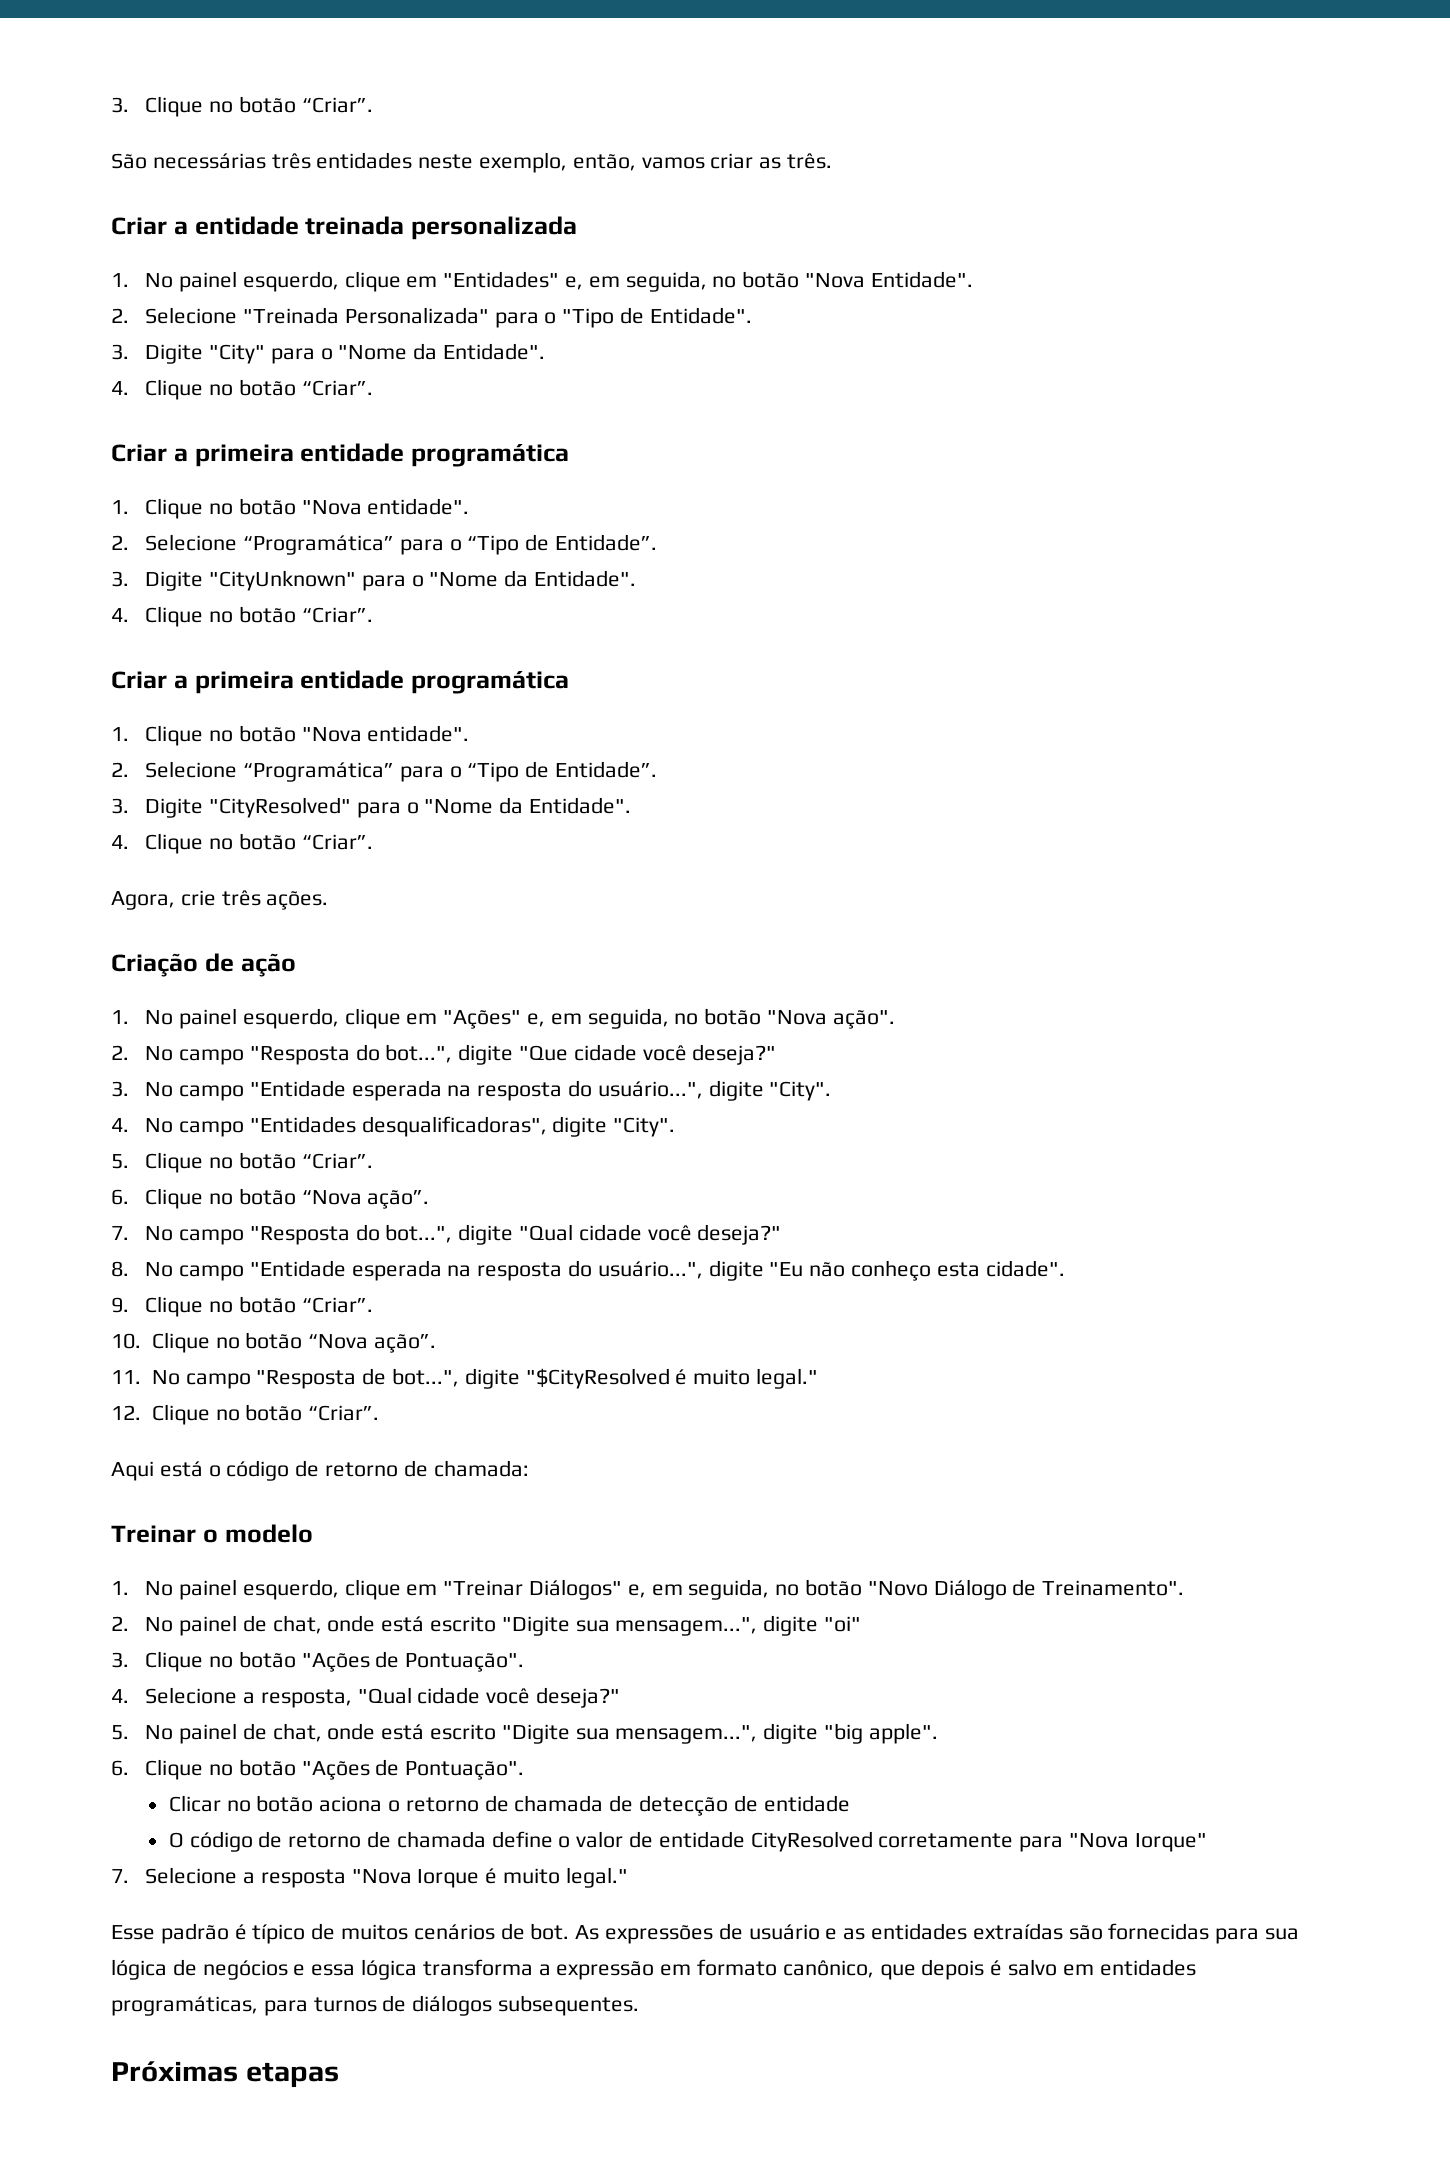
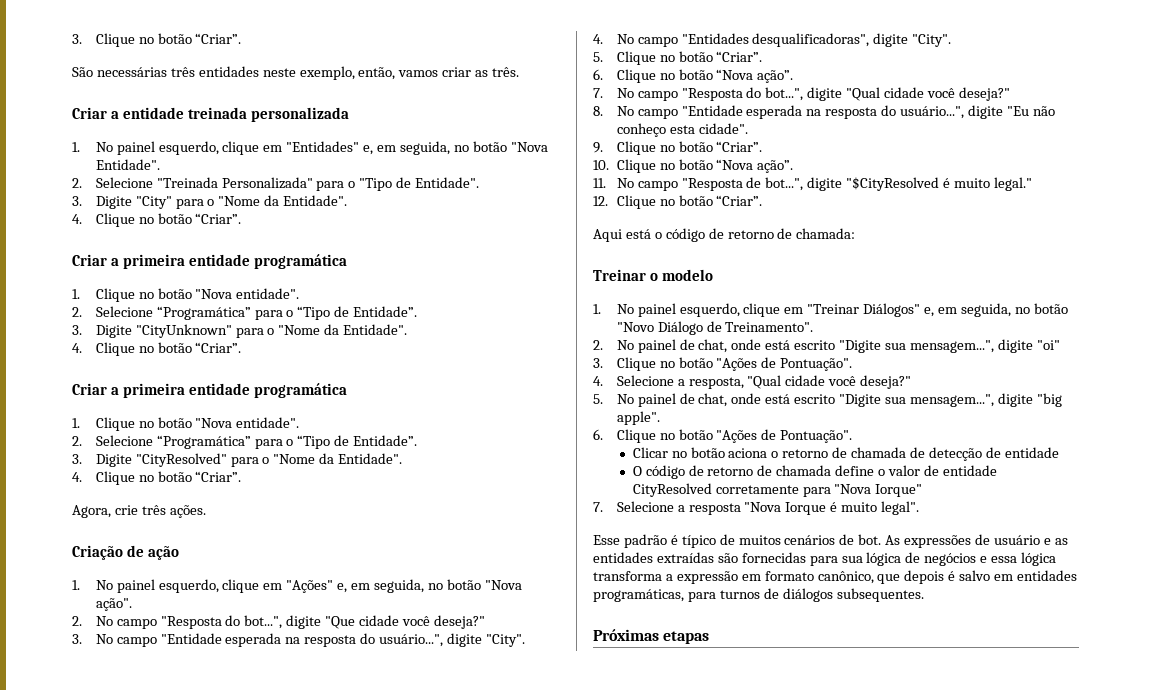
- 7. Selecione a resposta "Nova Iorque é muito legal."
+ 7. Selecione a resposta "Nova Iorque é muito legal".

